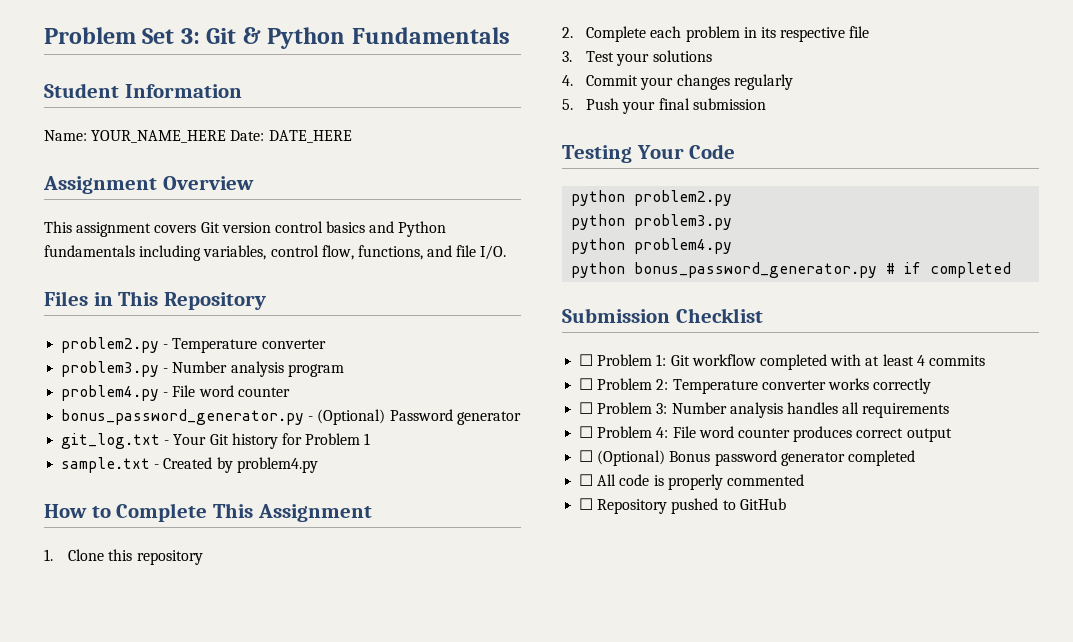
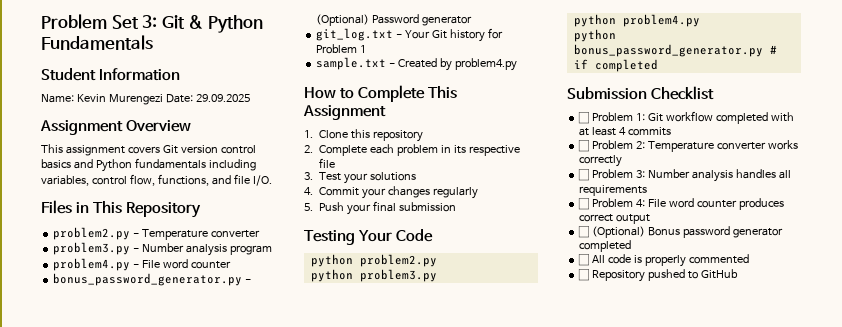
- Name: YOUR_NAME_HERE Date: DATE_HERE
+ Name: Kevin Murengezi Date: 29.09.2025

